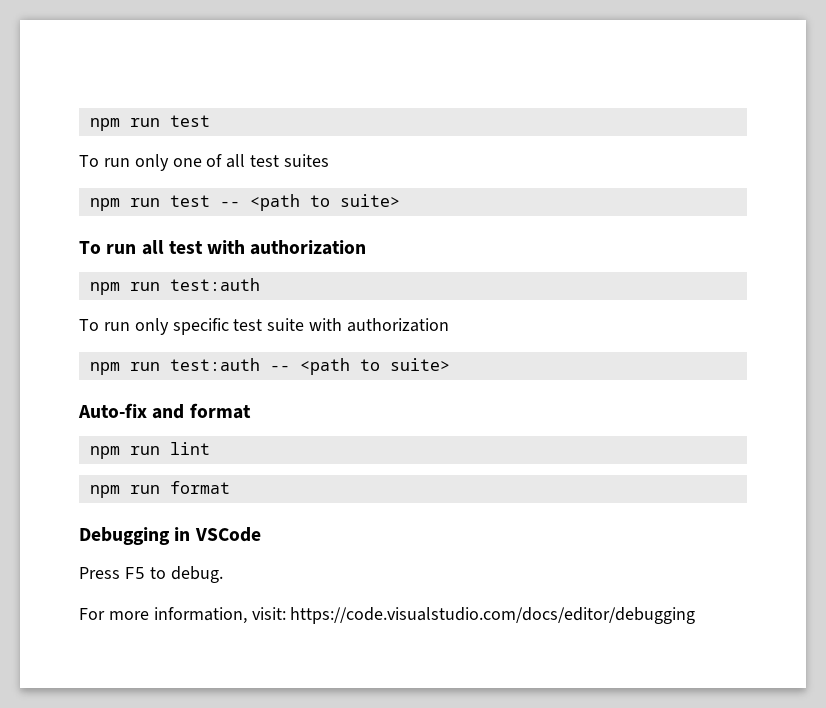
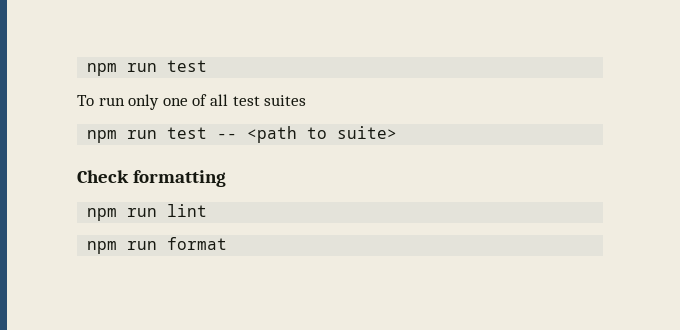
- To run all test with authorization
- npm run test:auth
- To run only specific test suite with authorization
- npm run test:auth -- <path to suite>
- Auto-fix and format
+ Check formatting
- Debugging in VSCode
- Press F5 to debug.
- For more information, visit: https://code.visualstudio.com/docs/editor/debugging

